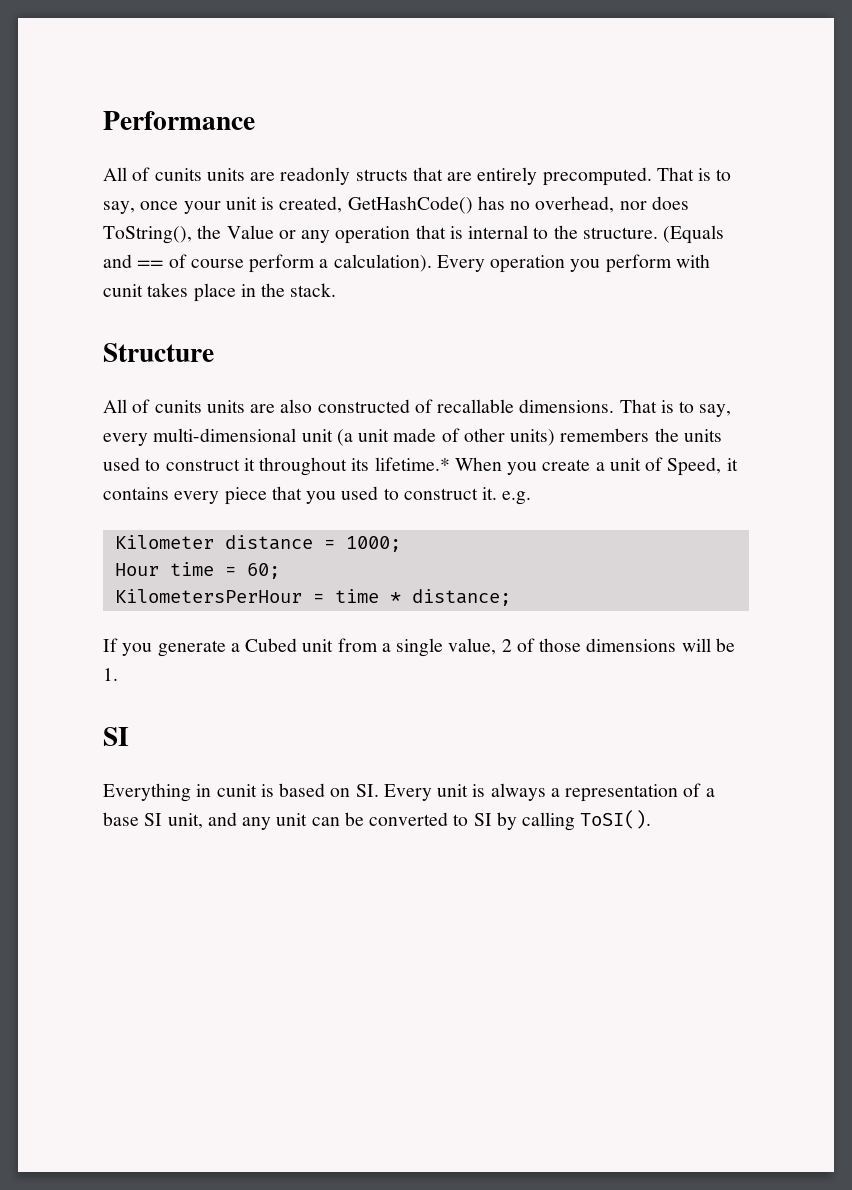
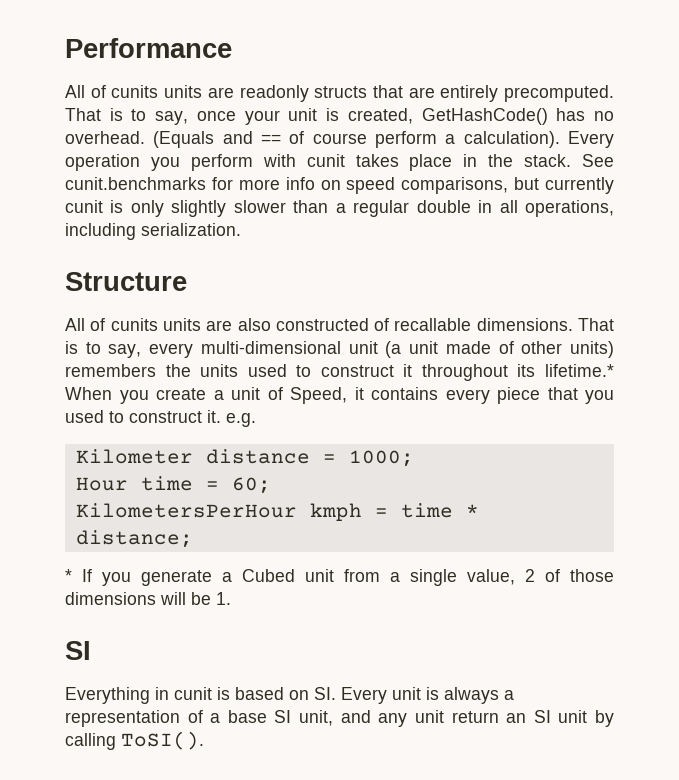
- That is to say, once your unit is created, GetHashCode() has no overhead, nor does ToString(), the Value or any operation that is internal to the structure.
+ That is to say, once your unit is created, GetHashCode() has no overhead.
+ See cunit.benchmarks for more info on speed comparisons, but currently cunit is only slightly slower than a regular double in all operations, including serialization.
- KilometersPerHour = time * distance;
+ KilometersPerHour kmph = time * distance;
- If you generate a Cubed unit from a single value, 2 of those dimensions will be 1.
+ * If you generate a Cubed unit from a single value, 2 of those dimensions will be 1.
- Everything in cunit is based on SI. Every unit is always a representation of a base SI unit, and any unit can be converted to SI by calling ToSI().
+ Everything in cunit is based on SI. Every unit is always a representation of a base SI unit, and any unit return an SI unit by calling ToSI().

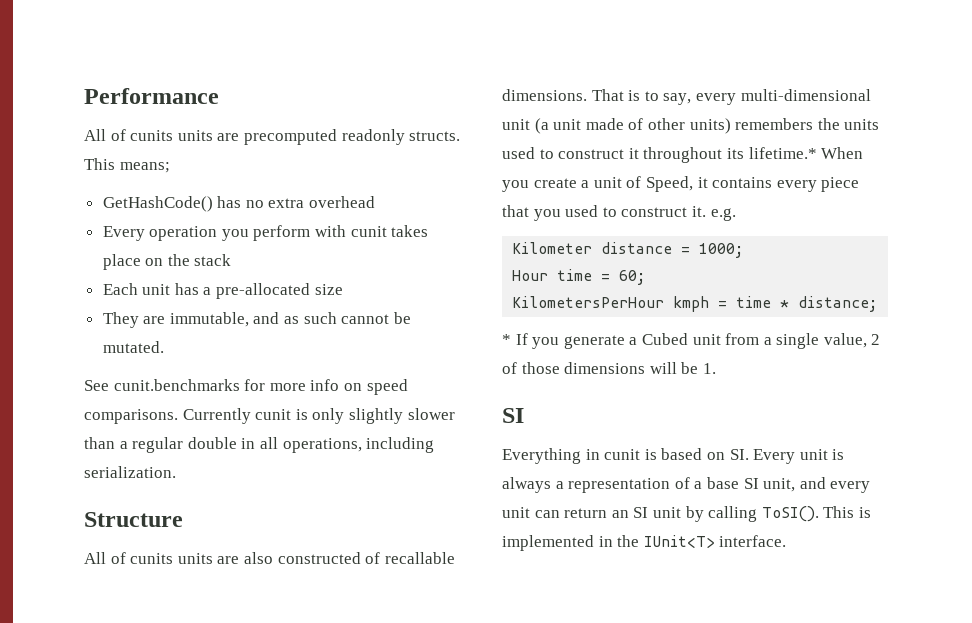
- All of cunits units are readonly structs that are entirely precomputed. That is to say, once your unit is created, GetHashCode() has no overhead. (Equals and == of course perform a calculation). Every operation you perform with cunit takes place in the stack. See cunit.benchmarks for more info on speed comparisons, but currently cunit is only slightly slower than a regular double in all operations, including serialization.
+ All of cunits units are precomputed readonly structs. This means;
+ GetHashCode() has no extra overhead
+ Every operation you perform with cunit takes place on the stack
+ Each unit has a pre-allocated size
+ They are immutable, and as such cannot be mutated.
+ See cunit.benchmarks for more info on speed comparisons. Currently cunit is only slightly slower than a regular double in all operations, including serialization.
- Everything in cunit is based on SI. Every unit is always a representation of a base SI unit, and any unit return an SI unit by calling ToSI().
+ Everything in cunit is based on SI. Every unit is always a representation of a base SI unit, and every unit can return an SI unit by calling ToSI().
+ This is implemented in the IUnit<T> interface.

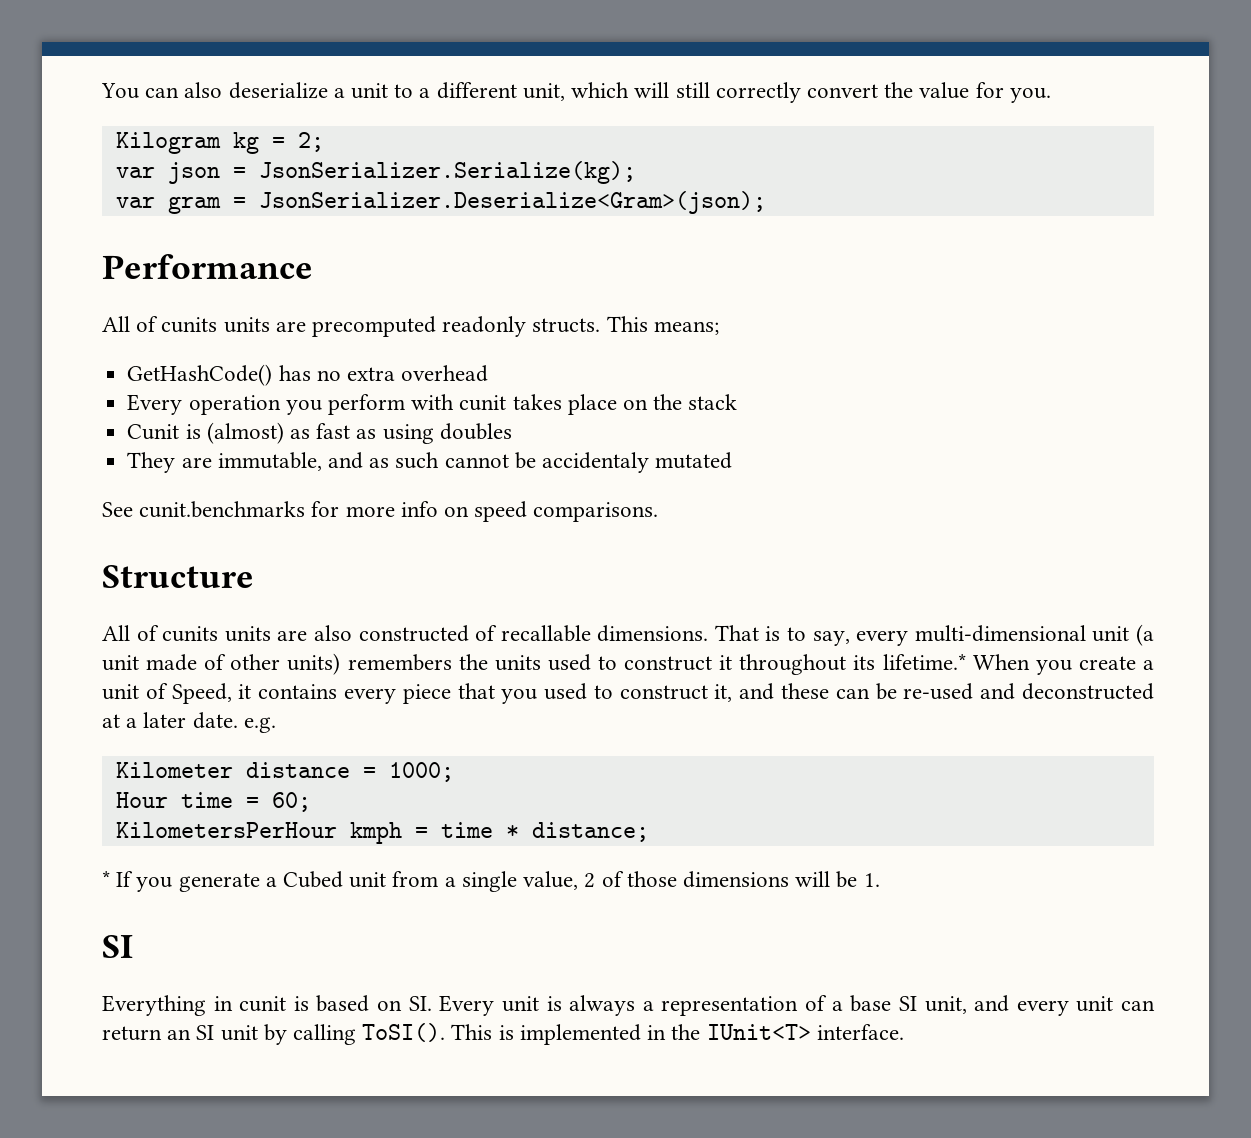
+ You can also deserialize a unit to a different unit, which will still correctly convert the value for you.
+ Kilogram kg = 2;
+ var json = JsonSerializer.Serialize(kg);
+ var gram = JsonSerializer.Deserialize<Gram>(json);
- Each unit has a pre-allocated size
+ Cunit is (almost) as fast as using doubles
- They are immutable, and as such cannot be mutated.
+ They are immutable, and as such cannot be accidentaly mutated
- Currently cunit is only slightly slower than a regular double in all operations, including serialization.
- That is to say, every multi-dimensional unit (a unit made of other units) remembers the units used to construct it throughout its lifetime.* When you create a unit of Speed, it contains every piece that you used to construct it. e.g.
+ That is to say, every multi-dimensional unit (a unit made of other units) remembers the units used to construct it throughout its lifetime.* When you create a unit of Speed, it contains every piece that you used to construct it, and these can be re-used and deconstructed at a later date. e.g.

